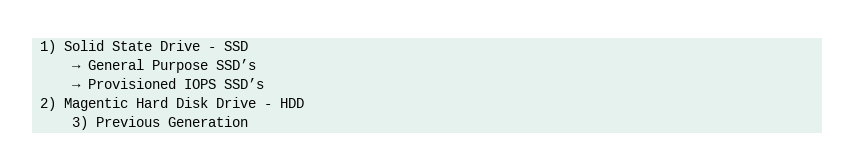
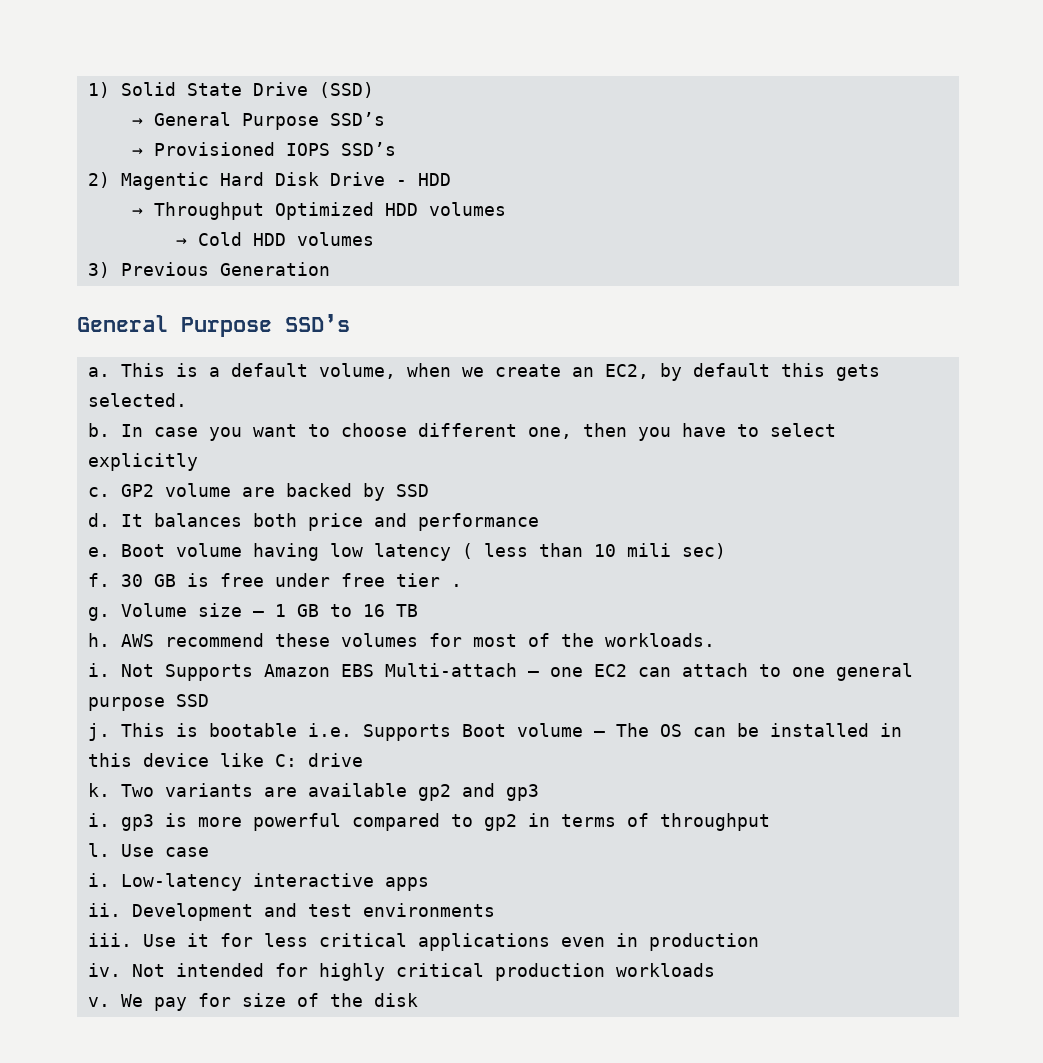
- 1) Solid State Drive - SSD
+ 1) Solid State Drive (SSD)
+ → Throughput Optimized HDD volumes
+ → Cold HDD volumes
  3) Previous Generation
+ General Purpose SSD’s
+ a. This is a default volume, when we create an EC2, by default this gets selected.
+ b. In case you want to choose different one, then you have to select explicitly
+ c. GP2 volume are backed by SSD
+ d. It balances both price and performance
+ e. Boot volume having low latency ( less than 10 mili sec)
+ f. 30 GB is free under free tier .
+ g. Volume size – 1 GB to 16 TB
+ h. AWS recommend these volumes for most of the workloads.
+ i. Not Supports Amazon EBS Multi-attach – one EC2 can attach to one general purpose SSD
+ j. This is bootable i.e. Supports Boot volume – The OS can be installed in this device like C: drive
+ k. Two variants are available gp2 and gp3
+ i. gp3 is more powerful compared to gp2 in terms of throughput
+ l. Use case
+ i. Low-latency interactive apps
+ ii. Development and test environments
+ iii. Use it for less critical applications even in production
+ iv. Not intended for highly critical production workloads
+ v. We pay for size of the disk

